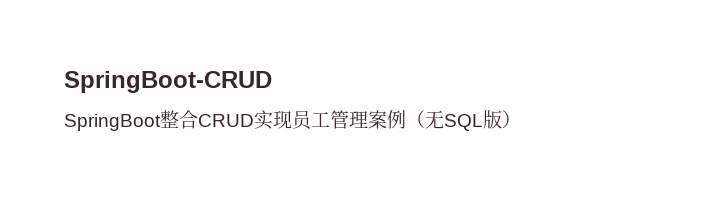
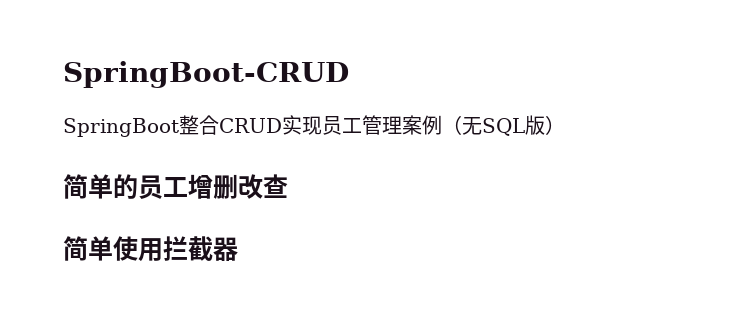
+ 简单的员工增删改查
+ 简单使用拦截器

